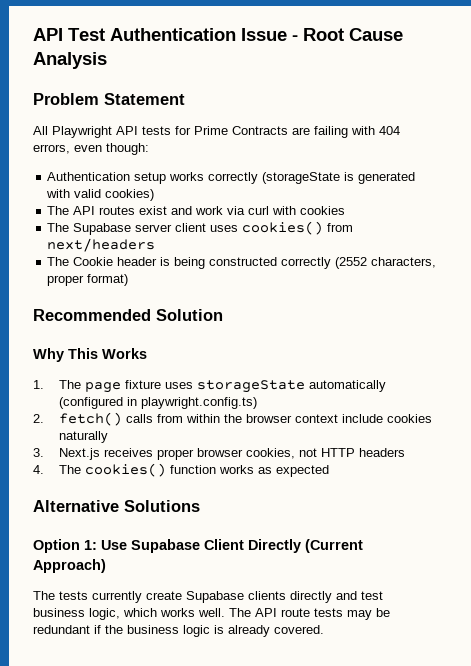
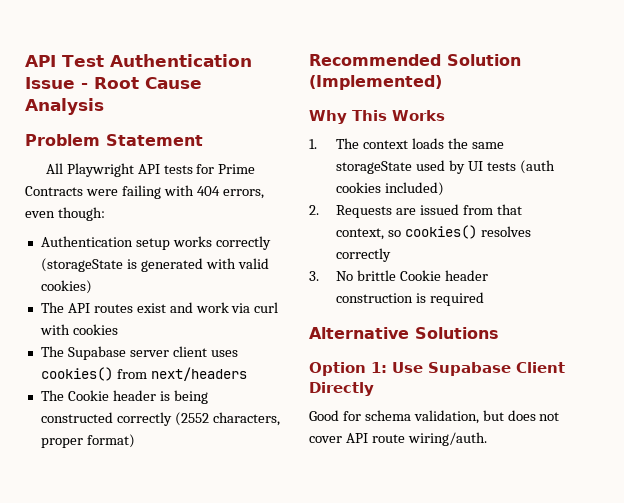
- All Playwright API tests for Prime Contracts are failing with 404 errors, even though:
+ All Playwright API tests for Prime Contracts were failing with 404 errors, even though:
- Recommended Solution
+ Recommended Solution (Implemented)
- 1. The page fixture uses storageState automatically (configured in playwright.config.ts)
- 2. fetch() calls from within the browser context include cookies naturally
- 3. Next.js receives proper browser cookies, not HTTP headers
- 4. The cookies() function works as expected
+ 1. The context loads the same storageState used by UI tests (auth cookies included)
+ 2. Requests are issued from that context, so cookies() resolves correctly
+ 3. No brittle Cookie header construction is required
- Option 1: Use Supabase Client Directly (Current Approach)
- The tests currently create Supabase clients directly and test business logic, which works well. The API route tests may be redundant if the business logic is already covered.
+ Option 1: Use Supabase Client Directly
+ Good for schema validation, but does not cover API route wiring/auth.

